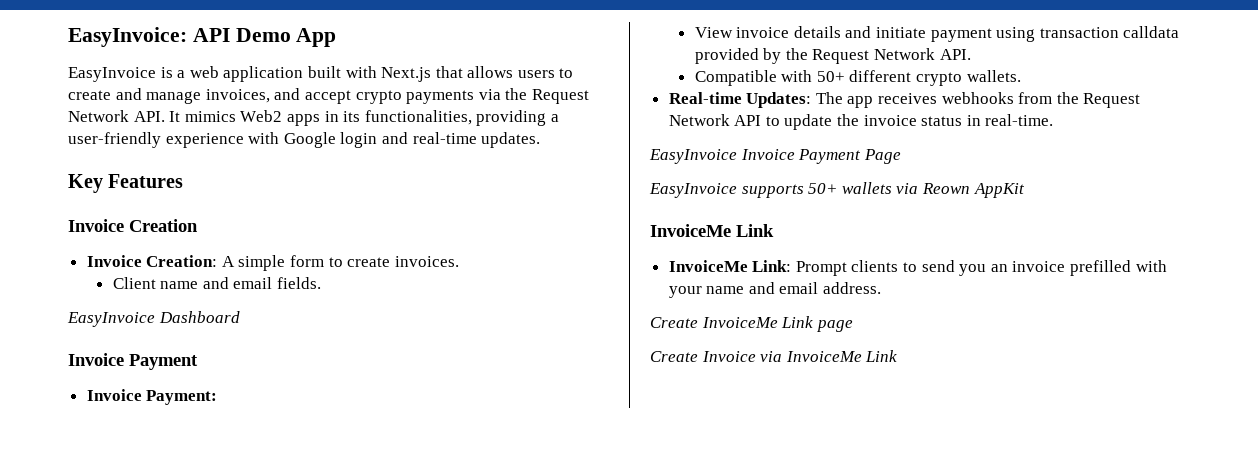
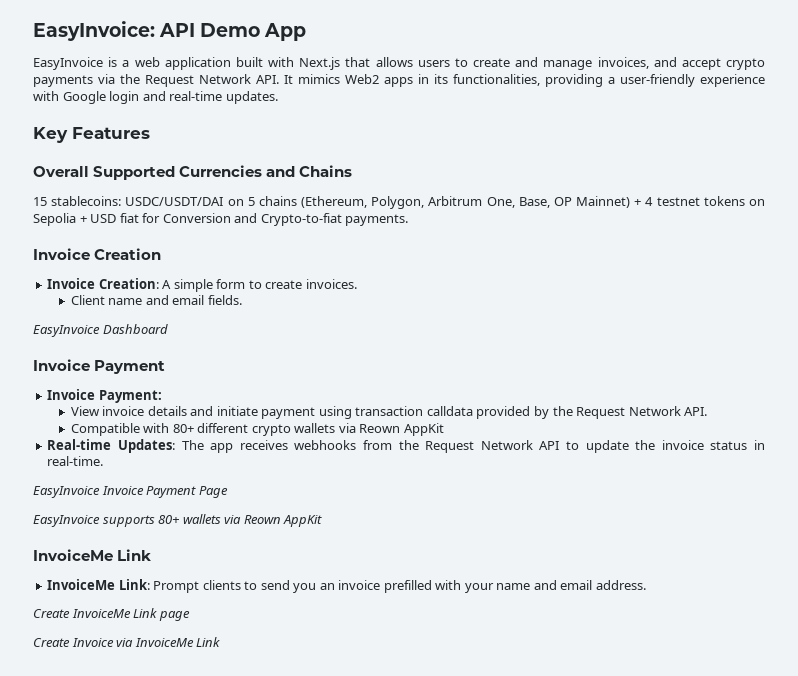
+ Overall Supported Currencies and Chains
+ 15 stablecoins: USDC/USDT/DAI on 5 chains (Ethereum, Polygon, Arbitrum One, Base, OP Mainnet) + 4 testnet tokens on Sepolia + USD fiat for Conversion and Crypto-to-fiat payments.
- Compatible with 50+ different crypto wallets.
+ Compatible with 80+ different crypto wallets via Reown AppKit
- EasyInvoice supports 50+ wallets via Reown AppKit
+ EasyInvoice supports 80+ wallets via Reown AppKit

